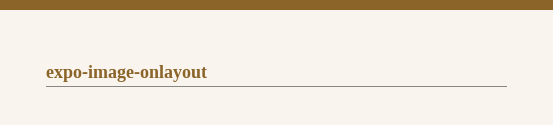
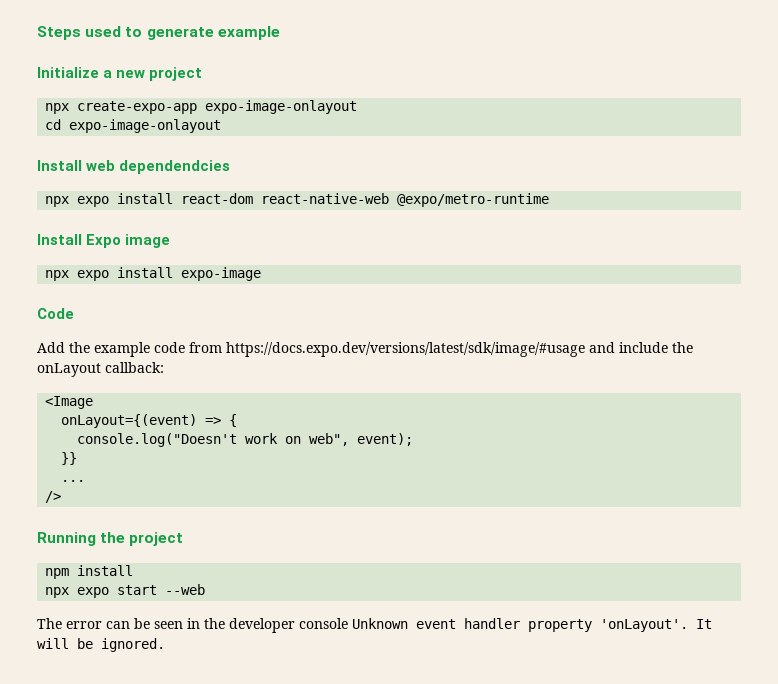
- expo-image-onlayout
+ Steps used to generate example
+ Initialize a new project
+ npx create-expo-app expo-image-onlayout
+ cd expo-image-onlayout
+ Install web dependendcies
+ npx expo install react-dom react-native-web @expo/metro-runtime
+ Install Expo image
+ npx expo install expo-image
+ Code
+ Add the example code from https://docs.expo.dev/versions/latest/sdk/image/#usage and include the onLayout callback:
+ <Image
+ onLayout={(event) => {
+ console.log("Doesn't work on web", event);
+ }}
+ ...
+ />
+ Running the project
+ npm install
+ npx expo start --web
+ The error can be seen in the developer console Unknown event handler property 'onLayout'. It will be ignored.

